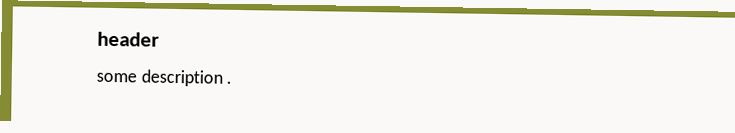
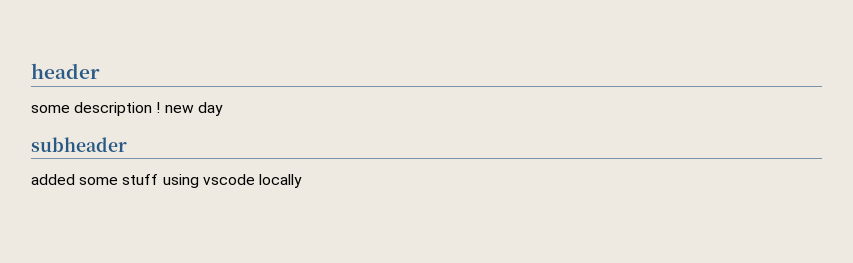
- some description .
+ some description ! new day
+ subheader
+ added some stuff using vscode locally

